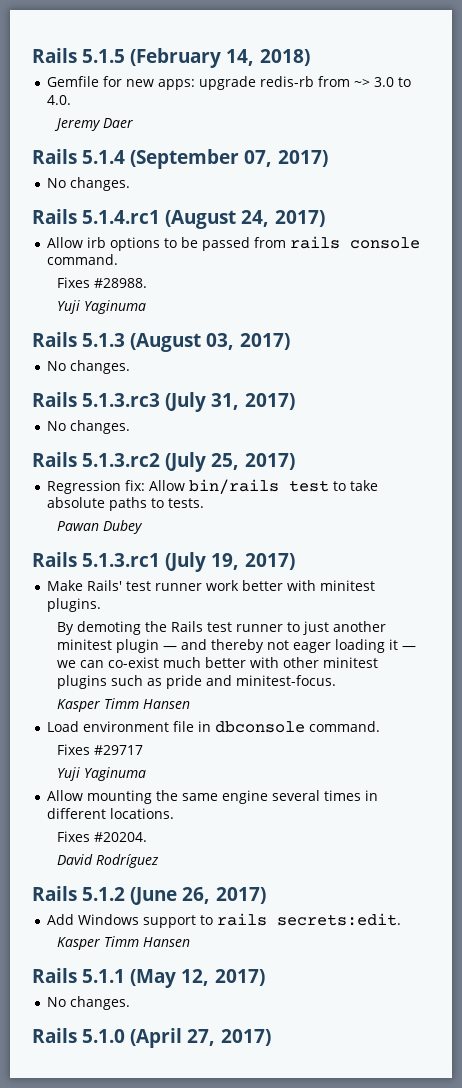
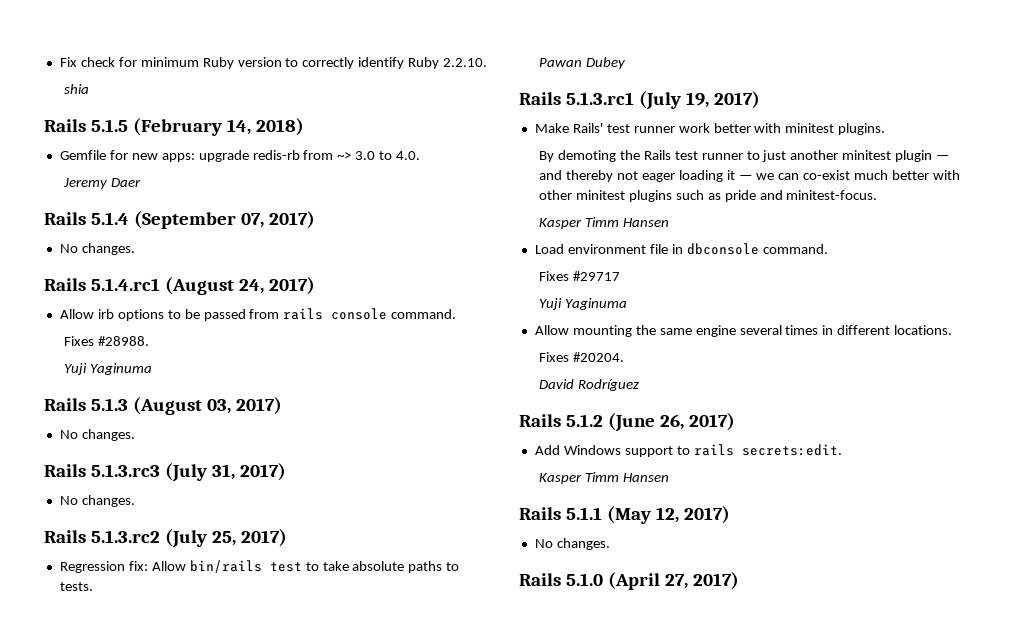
+ Fix check for minimum Ruby version to correctly identify Ruby 2.2.10.
+ shia

